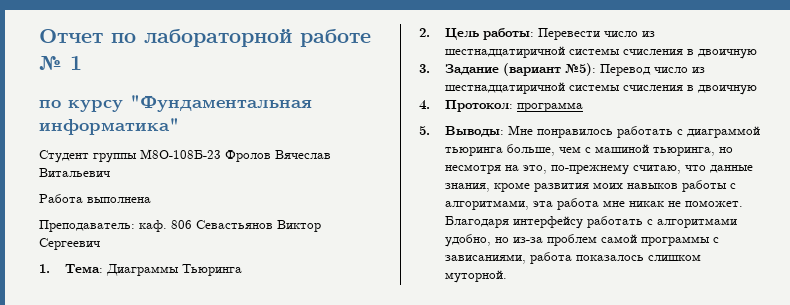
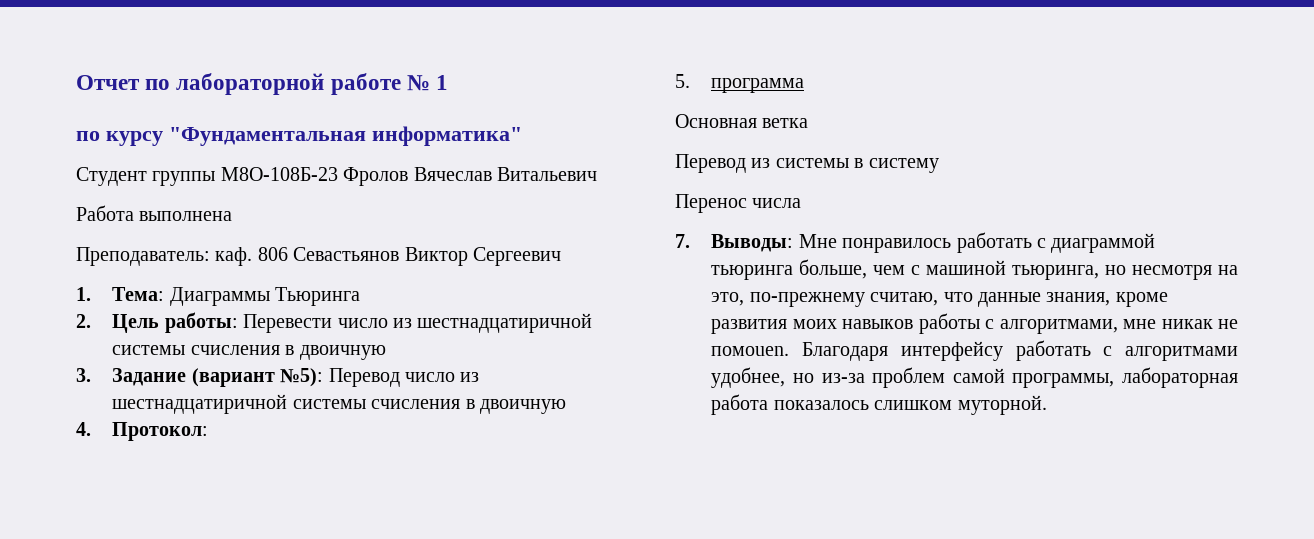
- 4. Протокол: программа
+ 4. Протокол:
+ 5. программа
- 5. Выводы: Мне понравилось работать с диаграммой тьюринга больше, чем с машиной тьюринга, но несмотря на это, по-прежнему считаю, что данные знания, кроме развития моих навыков работы с алгоритмами, эта работа мне никак не поможет.
+ Основная ветка
+ Перевод из системы в систему
+ Перенос числа
+ 7. Выводы: Мне понравилось работать с диаграммой тьюринга больше, чем с машиной тьюринга, но несмотря на это, по-прежнему считаю, что данные знания, кроме развития моих навыков работы с алгоритмами, мне никак не помоuen.
- Благодаря интерфейсу работать с алгоритмами удобно, но из-за проблем самой программы с зависаниями, работа показалось слишком муторной.
+ Благодаря интерфейсу работать с алгоритмами удобнee, но из-за проблем самой программы, лабораторная работа показалось слишком муторной.

